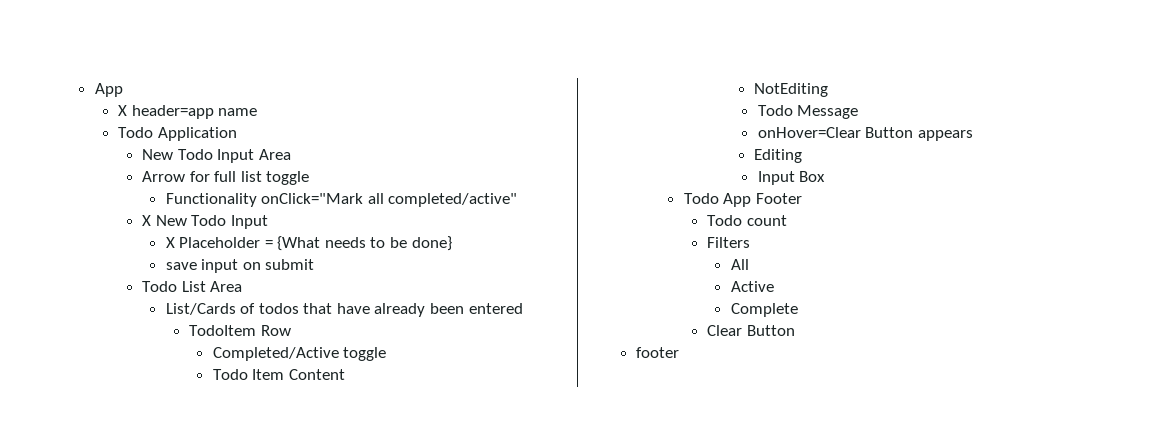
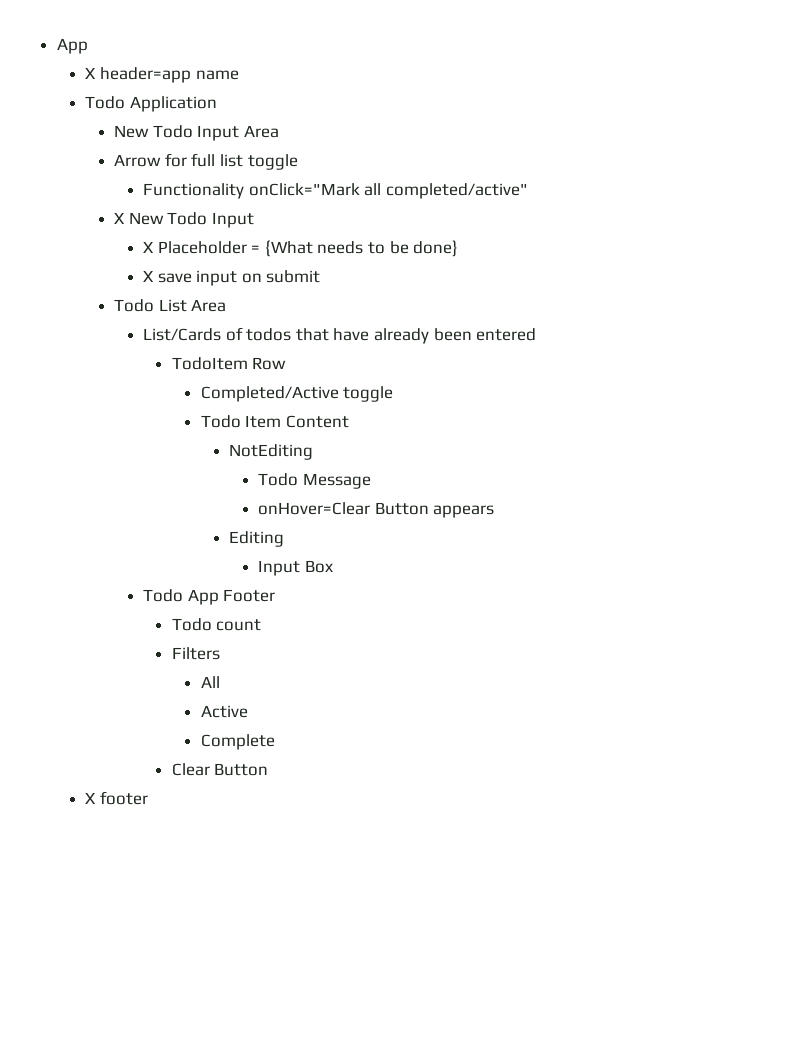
- save input on submit
+ X save input on submit
- footer
+ X footer

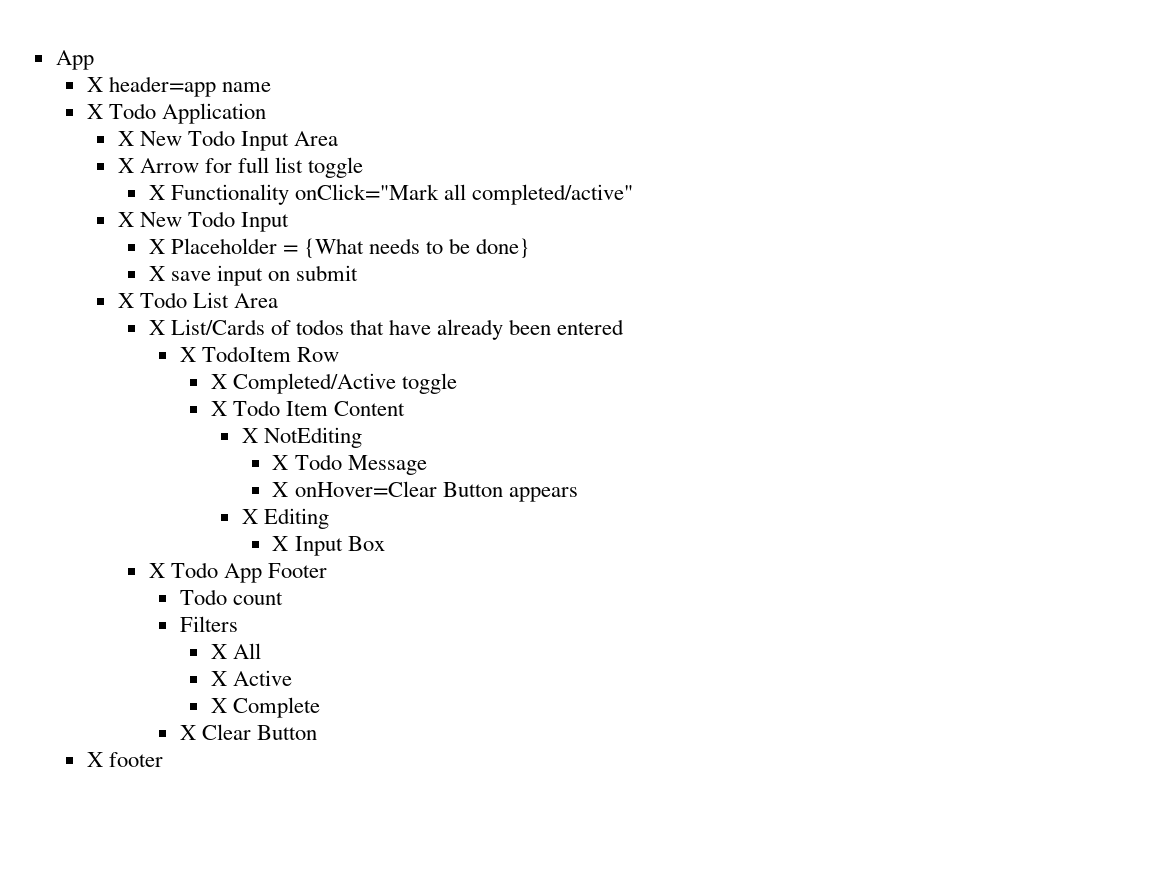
- Todo Application
+ X Todo Application
- New Todo Input Area
+ X New Todo Input Area
- Arrow for full list toggle
+ X Arrow for full list toggle
- Functionality onClick="Mark all completed/active"
+ X Functionality onClick="Mark all completed/active"
- Todo List Area
+ X Todo List Area
- List/Cards of todos that have already been entered
+ X List/Cards of todos that have already been entered
- TodoItem Row
+ X TodoItem Row
- Completed/Active toggle
+ X Completed/Active toggle
- Todo Item Content
+ X Todo Item Content
- NotEditing
+ X NotEditing
- Todo Message
+ X Todo Message
- onHover=Clear Button appears
+ X onHover=Clear Button appears
- Editing
+ X Editing
- Input Box
+ X Input Box
- Todo App Footer
+ X Todo App Footer
- All
+ X All
- Active
+ X Active
- Complete
+ X Complete
- Clear Button
+ X Clear Button

